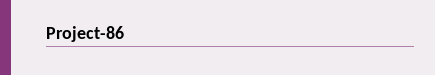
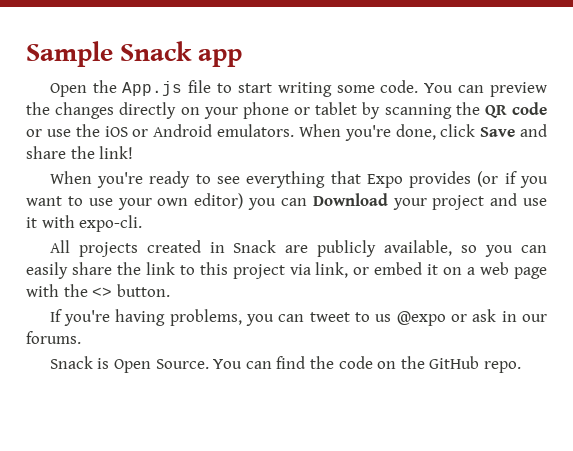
- Project-86
+ Sample Snack app
+ Open the App.js file to start writing some code. You can preview the changes directly on your phone or tablet by scanning the QR code or use the iOS or Android emulators. When you're done, click Save and share the link!
+ When you're ready to see everything that Expo provides (or if you want to use your own editor) you can Download your project and use it with expo-cli.
+ All projects created in Snack are publicly available, so you can easily share the link to this project via link, or embed it on a web page with the <> button.
+ If you're having problems, you can tweet to us @expo or ask in our forums.
+ Snack is Open Source. You can find the code on the GitHub repo.

